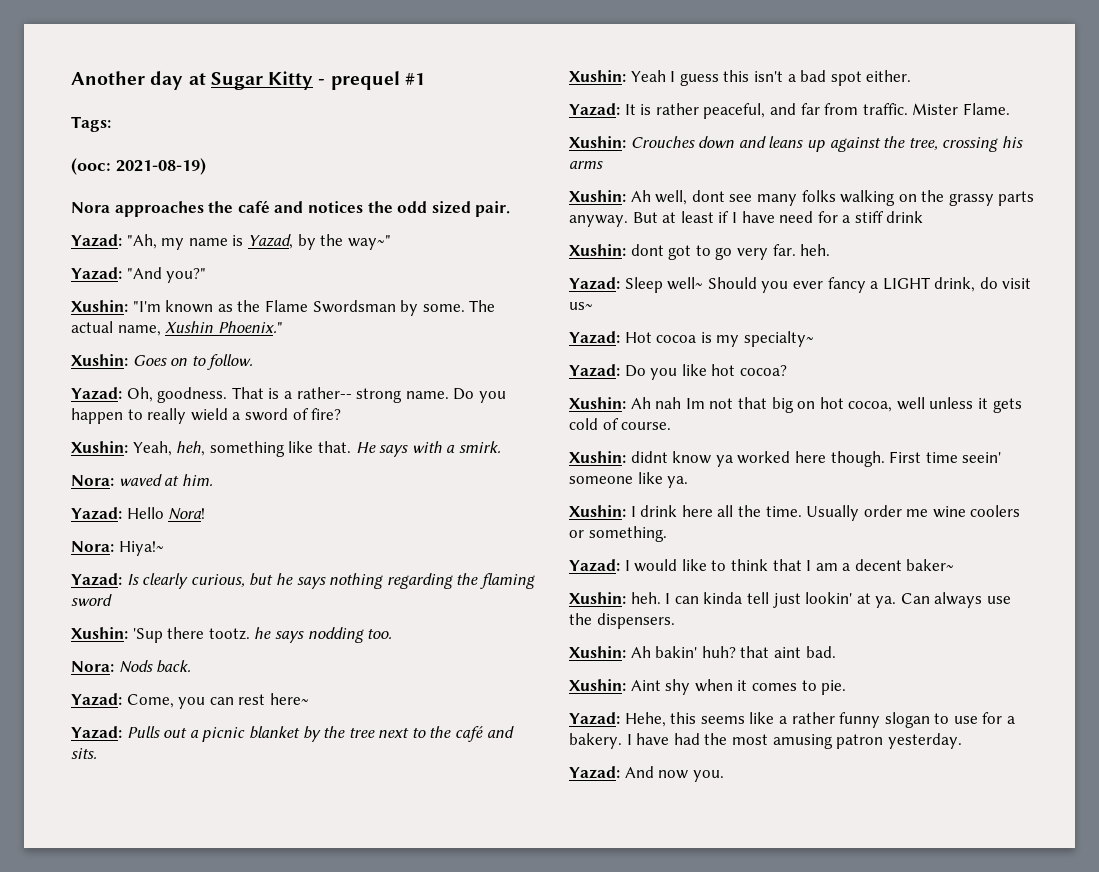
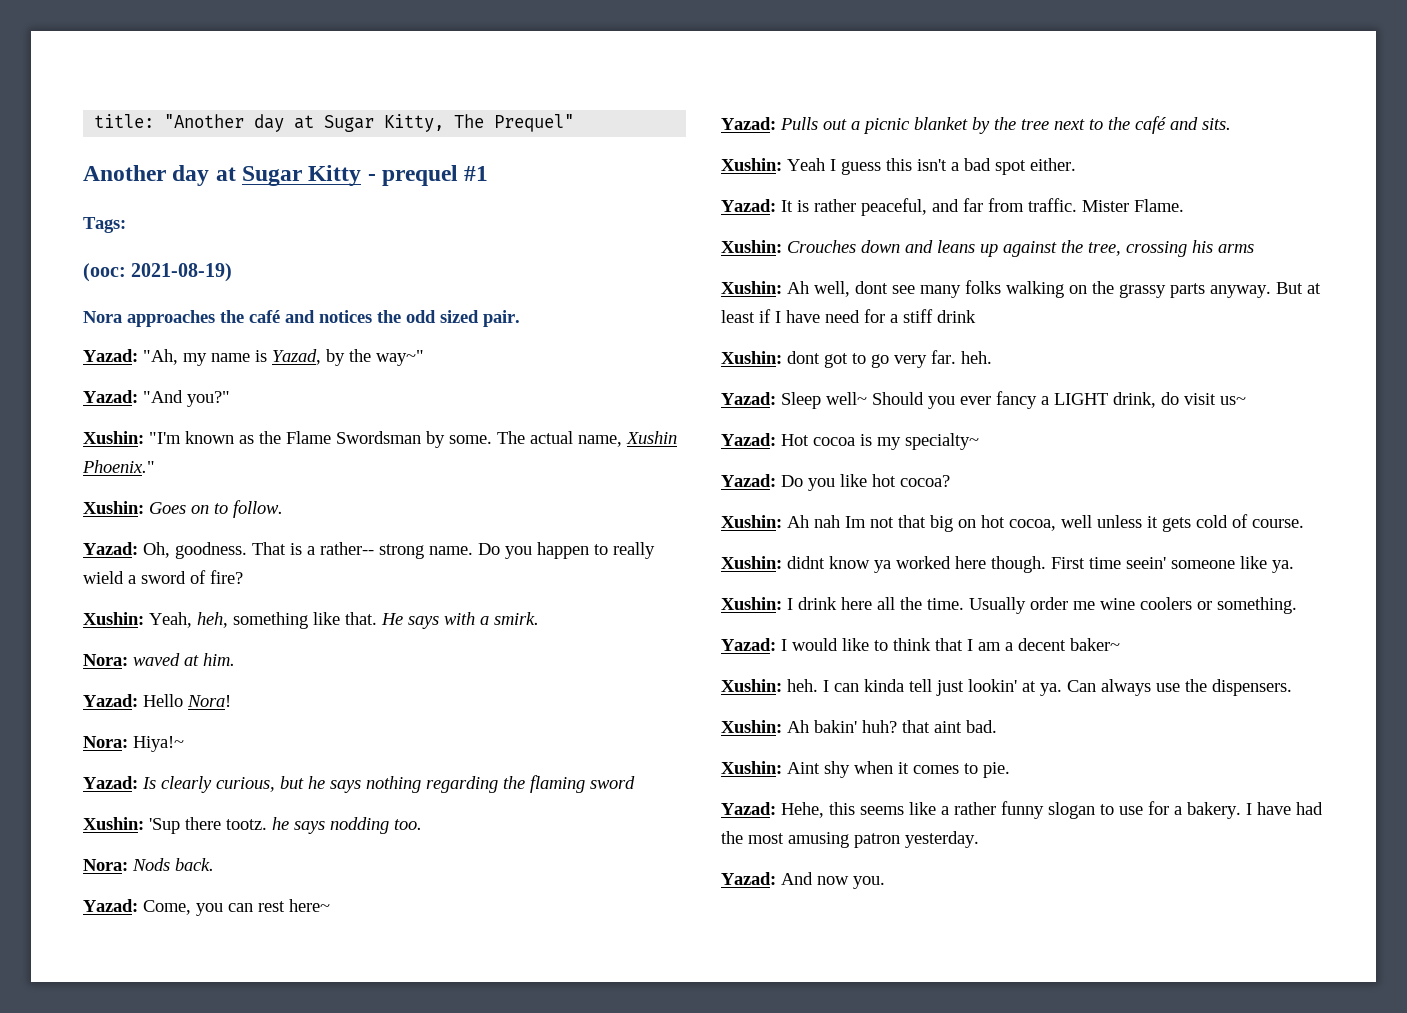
+ title: "Another day at Sugar Kitty, The Prequel"

